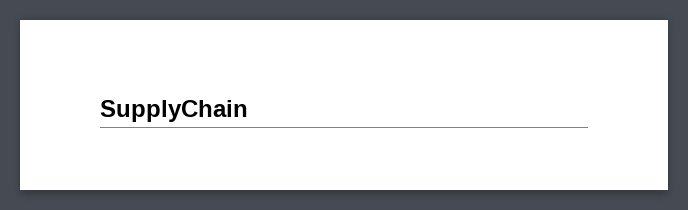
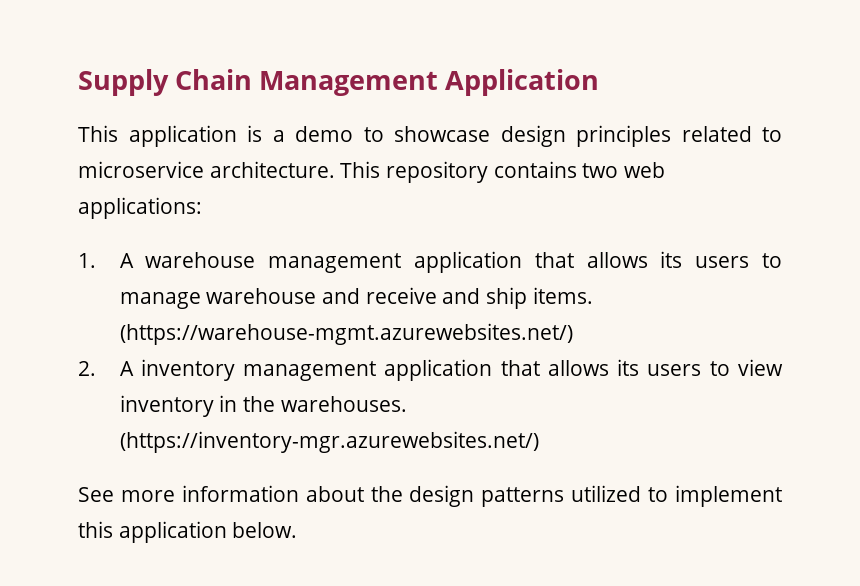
- SupplyChain
+ Supply Chain Management Application
+ This application is a demo to showcase design principles related to microservice architecture. This repository contains two web applications:
+ 1. A warehouse management application that allows its users to manage warehouse and receive and ship items. (https://warehouse-mgmt.azurewebsites.net/)
+ 2. A inventory management application that allows its users to view inventory in the warehouses. (https://inventory-mgr.azurewebsites.net/)
+ See more information about the design patterns utilized to implement this application below.

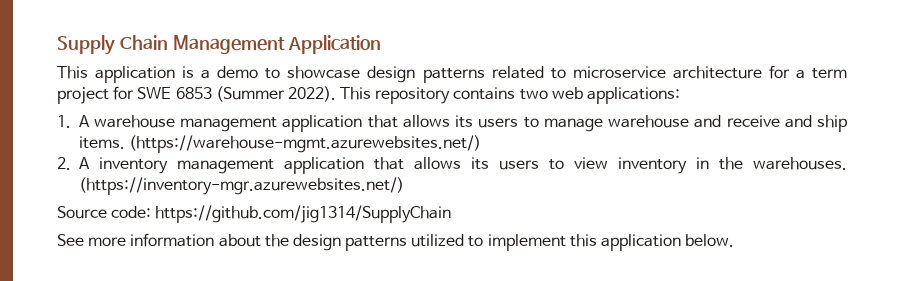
- This application is a demo to showcase design principles related to microservice architecture.
+ This application is a demo to showcase design patterns related to microservice architecture for a term project for SWE 6853 (Summer 2022).
+ Source code: https://github.com/jig1314/SupplyChain

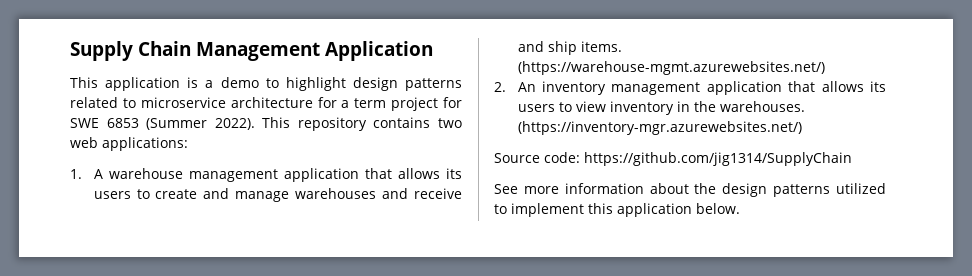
- This application is a demo to showcase design patterns related to microservice architecture for a term project for SWE 6853 (Summer 2022).
+ This application is a demo to highlight design patterns related to microservice architecture for a term project for SWE 6853 (Summer 2022).
- 1. A warehouse management application that allows its users to manage warehouse and receive and ship items.
+ 1. A warehouse management application that allows its users to create and manage warehouses and receive and ship items.
- 2. A inventory management application that allows its users to view inventory in the warehouses.
+ 2. An inventory management application that allows its users to view inventory in the warehouses.

